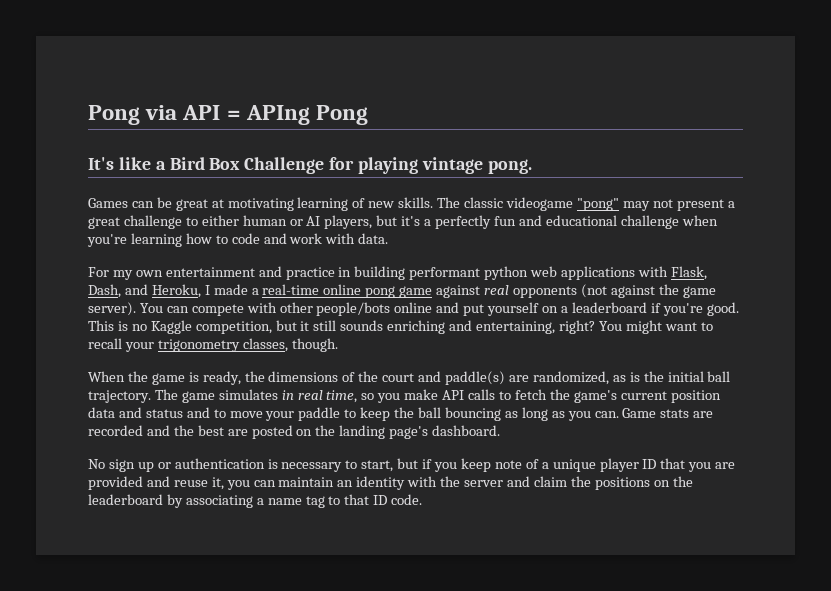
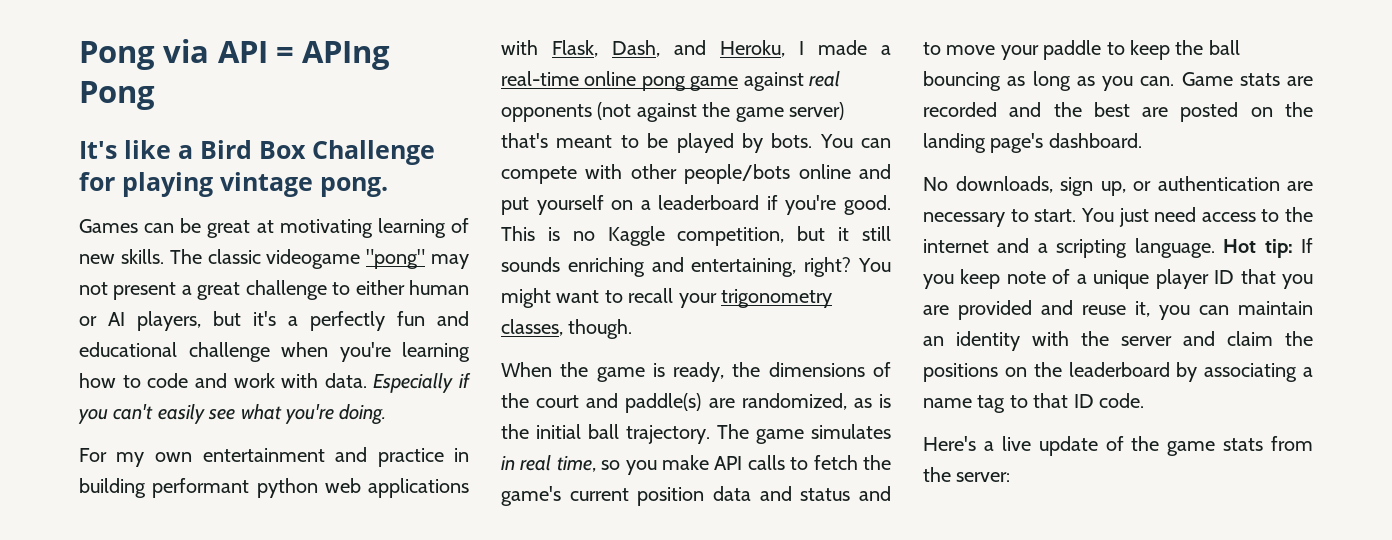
+ Especially if you can't easily see what you're doing.
- For my own entertainment and practice in building performant python web applications with Flask, Dash, and Heroku, I made a real-time online pong game against real opponents (not against the game server).
+ For my own entertainment and practice in building performant python web applications with Flask, Dash, and Heroku, I made a real-time online pong game against real opponents (not against the game server) that's meant to be played by bots.
- No sign up or authentication is necessary to start, but if you keep note of a unique player ID that you are provided and reuse it, you can maintain an identity with the server and claim the positions on the leaderboard by associating a name tag to that ID code.
+ No downloads, sign up, or authentication are necessary to start. You just need access to the internet and a scripting language. Hot tip: If you keep note of a unique player ID that you are provided and reuse it, you can maintain an identity with the server and claim the positions on the leaderboard by associating a name tag to that ID code.
+ Here's a live update of the game stats from the server:

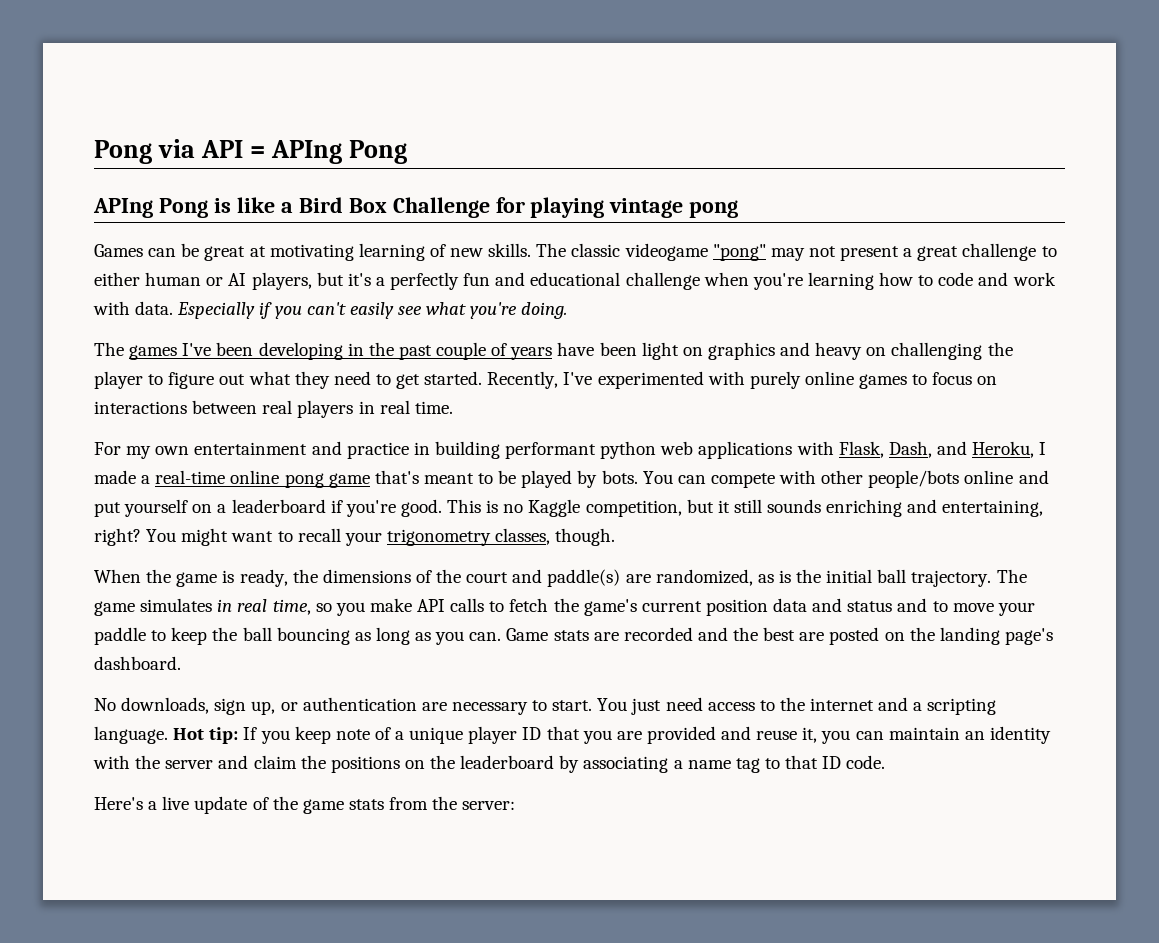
- It's like a Bird Box Challenge for playing vintage pong.
+ APIng Pong is like a Bird Box Challenge for playing vintage pong
+ The games I've been developing in the past couple of years have been light on graphics and heavy on challenging the player to figure out what they need to get started. Recently, I've experimented with purely online games to focus on interactions between real players in real time.
- For my own entertainment and practice in building performant python web applications with Flask, Dash, and Heroku, I made a real-time online pong game against real opponents (not against the game server) that's meant to be played by bots.
+ For my own entertainment and practice in building performant python web applications with Flask, Dash, and Heroku, I made a real-time online pong game that's meant to be played by bots.

